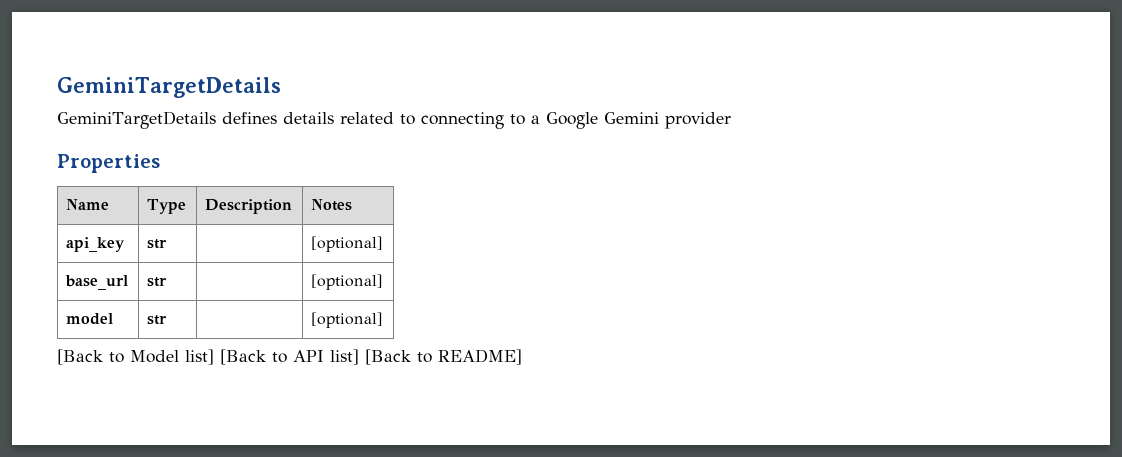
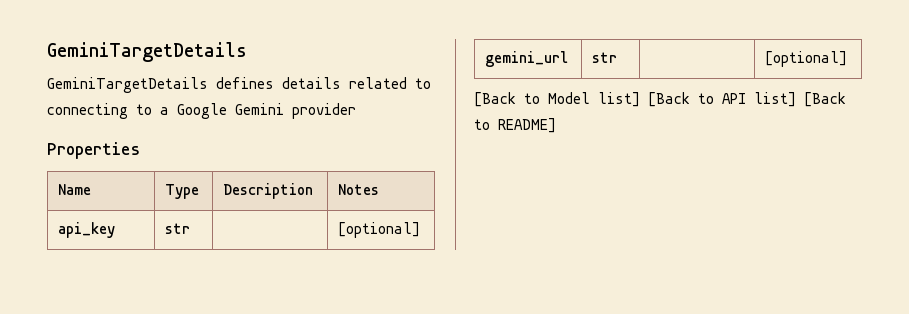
- base_url | str | | [optional]
- model | str | | [optional]
+ gemini_url | str | | [optional]

